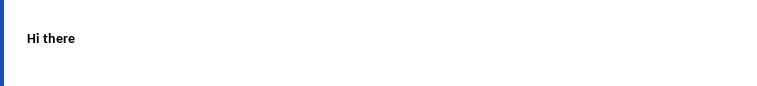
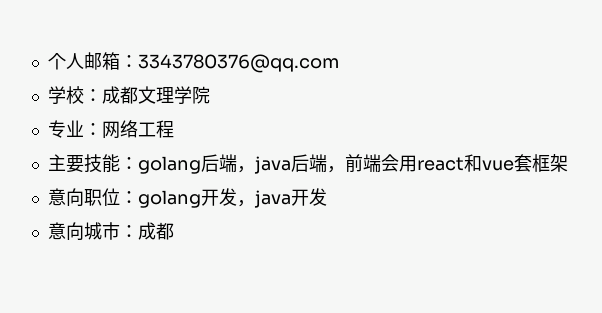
- Hi there
+ 个人邮箱：3343780376@qq.com
+ 学校：成都文理学院
+ 专业：网络工程
+ 主要技能：golang后端，java后端，前端会用react和vue套框架
+ 意向职位：golang开发，java开发
+ 意向城市：成都

